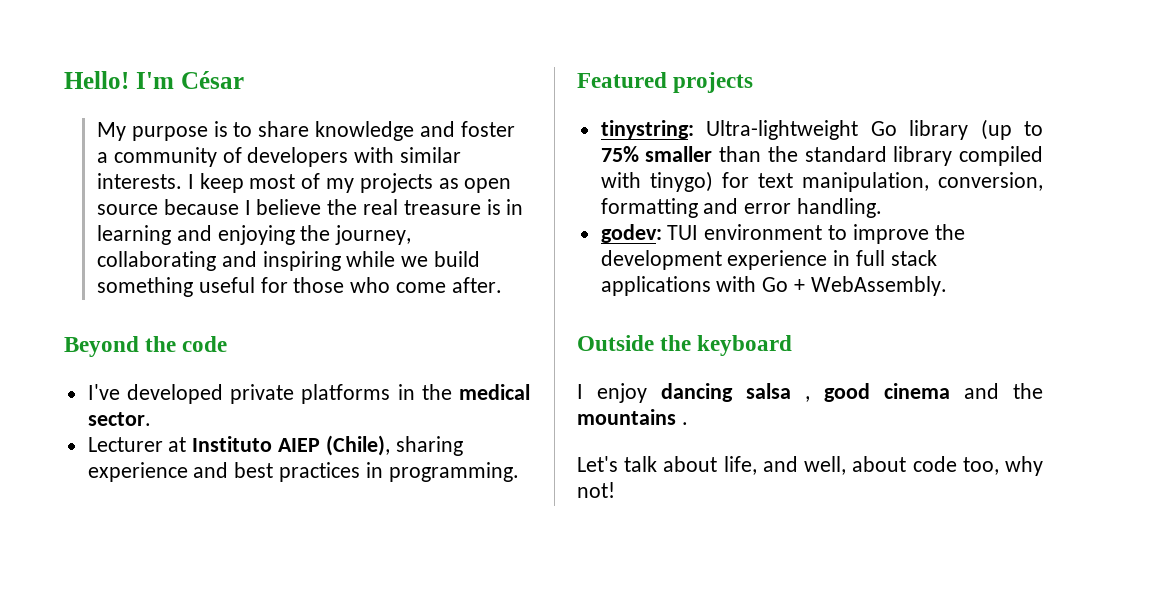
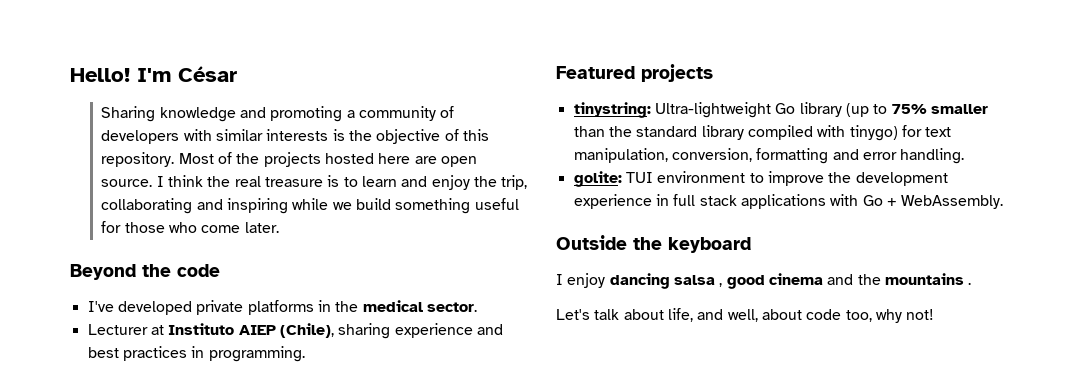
- My purpose is to share knowledge and foster a community of developers with similar interests. I keep most of my projects as open source because I believe the real treasure is in learning and enjoying the journey, collaborating and inspiring while we build something useful for those who come after.
+ Sharing knowledge and promoting a community of developers with similar interests is the objective of this repository. Most of the projects hosted here are open source. I think the real treasure is to learn and enjoy the trip, collaborating and inspiring while we build something useful for those who come later.
- godev: TUI environment to improve the development experience in full stack applications with Go + WebAssembly.
+ golite: TUI environment to improve the development experience in full stack applications with Go + WebAssembly.

